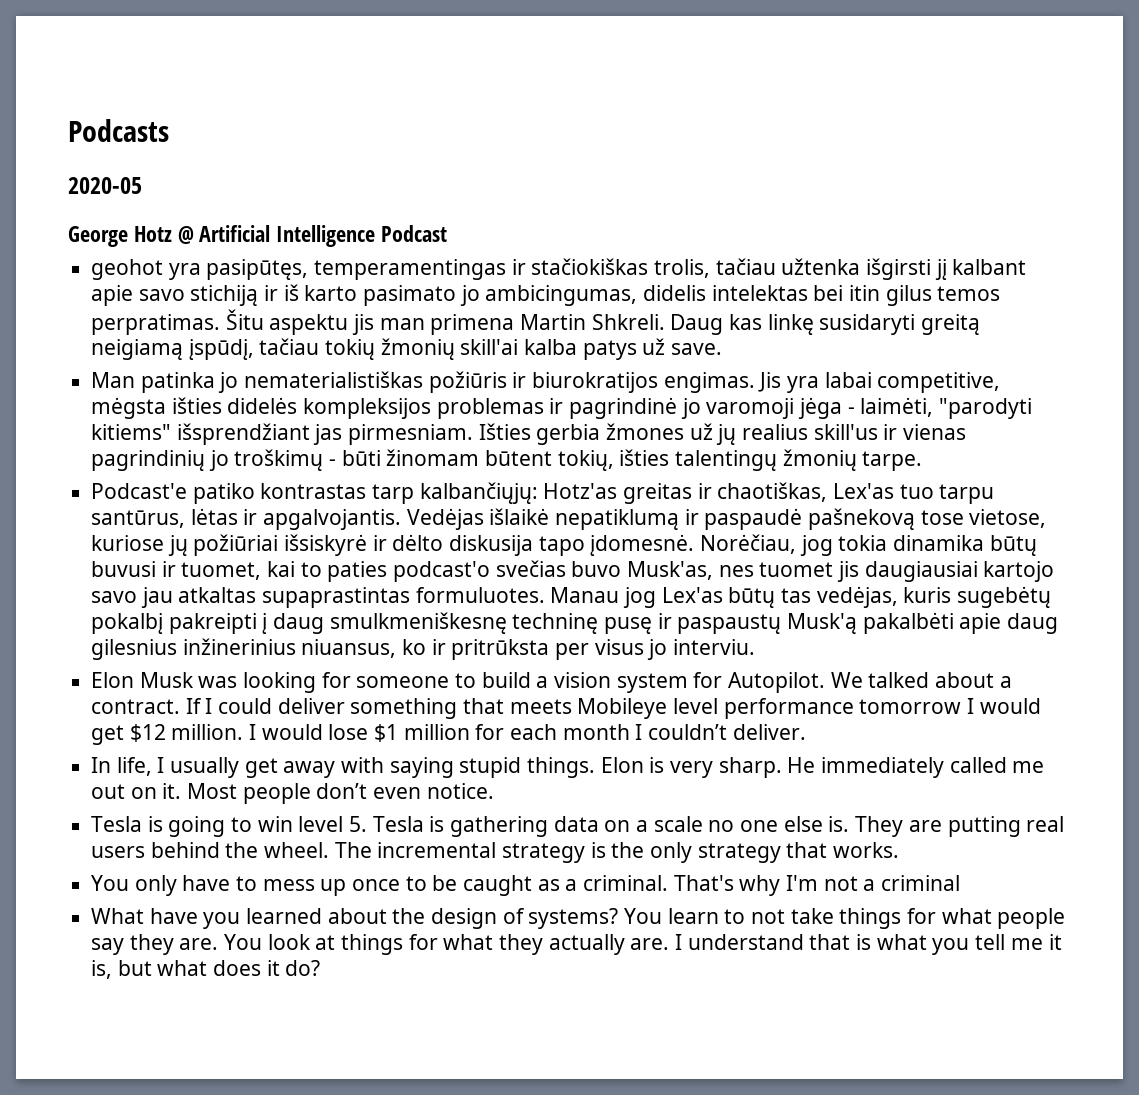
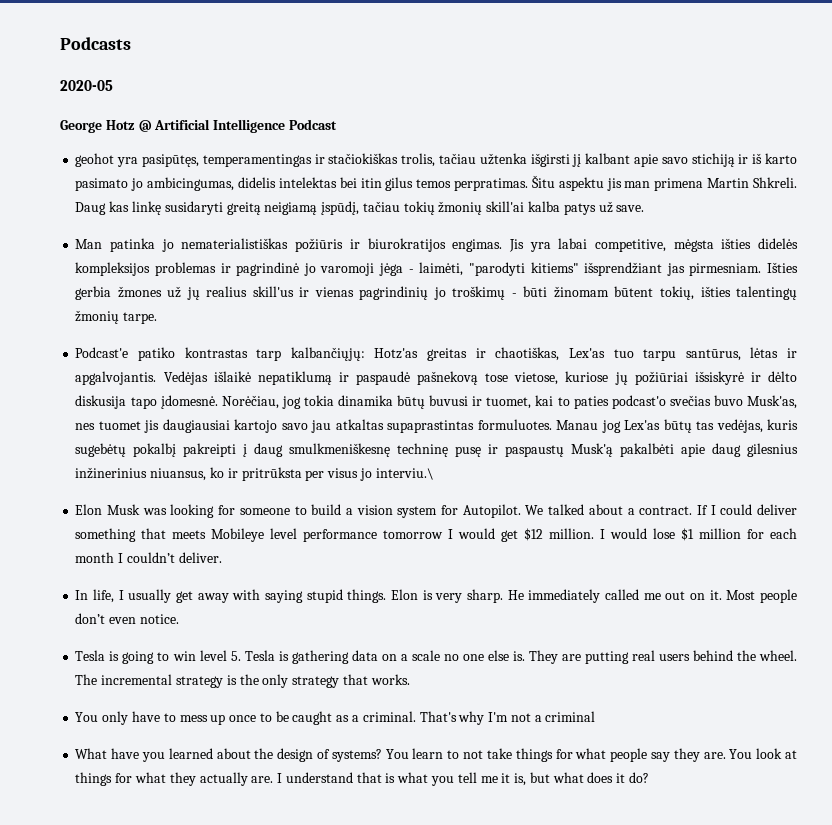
- Manau jog Lex'as būtų tas vedėjas, kuris sugebėtų pokalbį pakreipti į daug smulkmeniškesnę techninę pusę ir paspaustų Musk'ą pakalbėti apie daug gilesnius inžinerinius niuansus, ko ir pritrūksta per visus jo interviu.
+ Manau jog Lex'as būtų tas vedėjas, kuris sugebėtų pokalbį pakreipti į daug smulkmeniškesnę techninę pusę ir paspaustų Musk'ą pakalbėti apie daug gilesnius inžinerinius niuansus, ko ir pritrūksta per visus jo interviu.\

